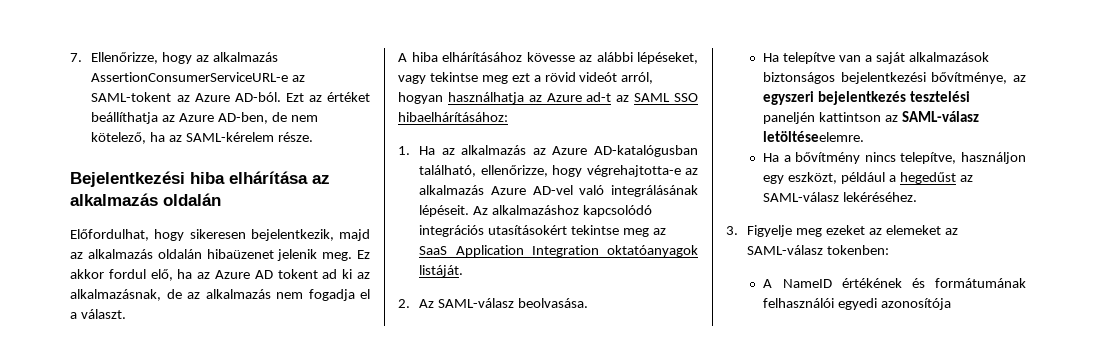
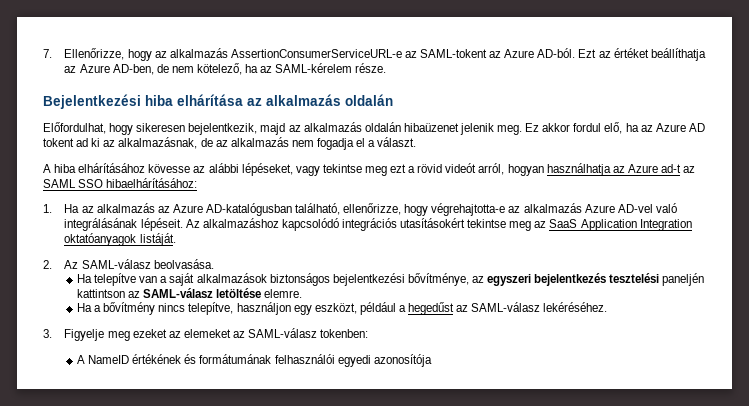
- Ha telepítve van a saját alkalmazások biztonságos bejelentkezési bővítménye, az egyszeri bejelentkezés tesztelési paneljén kattintson az SAML-válasz letöltéseelemre.
+ Ha telepítve van a saját alkalmazások biztonságos bejelentkezési bővítménye, az egyszeri bejelentkezés tesztelési paneljén kattintson az SAML-válasz letöltése elemre.

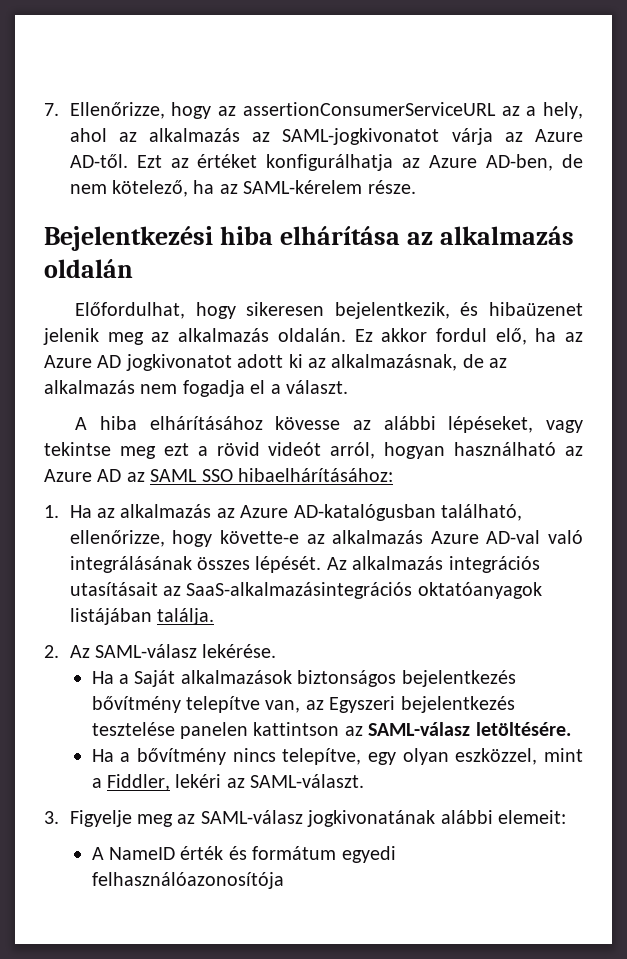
- 7. Ellenőrizze, hogy az alkalmazás AssertionConsumerServiceURL-e az SAML-tokent az Azure AD-ból.
+ 7. Ellenőrizze, hogy az assertionConsumerServiceURL az a hely, ahol az alkalmazás az SAML-jogkivonatot várja az Azure AD-től.
- Ezt az értéket beállíthatja az Azure AD-ben, de nem kötelező, ha az SAML-kérelem része.
+ Ezt az értéket konfigurálhatja az Azure AD-ben, de nem kötelező, ha az SAML-kérelem része.
- Előfordulhat, hogy sikeresen bejelentkezik, majd az alkalmazás oldalán hibaüzenet jelenik meg.
+ Előfordulhat, hogy sikeresen bejelentkezik, és hibaüzenet jelenik meg az alkalmazás oldalán.
- Ez akkor fordul elő, ha az Azure AD tokent ad ki az alkalmazásnak, de az alkalmazás nem fogadja el a választ.
+ Ez akkor fordul elő, ha az Azure AD jogkivonatot adott ki az alkalmazásnak, de az alkalmazás nem fogadja el a választ.
- A hiba elhárításához kövesse az alábbi lépéseket, vagy tekintse meg ezt a rövid videót arról, hogyan használhatja az Azure ad-t az SAML SSO hibaelhárításához:
+ A hiba elhárításához kövesse az alábbi lépéseket, vagy tekintse meg ezt a rövid videót arról, hogyan használható az Azure AD az SAML SSO hibaelhárításához:
- 1. Ha az alkalmazás az Azure AD-katalógusban található, ellenőrizze, hogy végrehajtotta-e az alkalmazás Azure AD-vel való integrálásának lépéseit. Az alkalmazáshoz kapcsolódó integrációs utasításokért tekintse meg az SaaS Application Integration oktatóanyagok listáját.
+ 1. Ha az alkalmazás az Azure AD-katalógusban található, ellenőrizze, hogy követte-e az alkalmazás Azure AD-val való integrálásának összes lépését. Az alkalmazás integrációs utasításait az SaaS-alkalmazásintegrációs oktatóanyagok listájában találja.
- 2. Az SAML-válasz beolvasása.
- Ha telepítve van a saját alkalmazások biztonságos bejelentkezési bővítménye, az egyszeri bejelentkezés tesztelési paneljén kattintson az SAML-válasz letöltése elemre.
+ 2. Az SAML-válasz lekérése.
+ Ha a Saját alkalmazások biztonságos bejelentkezés bővítmény telepítve van, az Egyszeri bejelentkezés tesztelése panelen kattintson az SAML-válasz letöltésére.
- Ha a bővítmény nincs telepítve, használjon egy eszközt, például a hegedűst az SAML-válasz lekéréséhez.
- 3. Figyelje meg ezeket az elemeket az SAML-válasz tokenben:
- A NameID értékének és formátumának felhasználói egyedi azonosítója
+ Ha a bővítmény nincs telepítve, egy olyan eszközzel, mint a Fiddler, lekéri az SAML-választ.
+ 3. Figyelje meg az SAML-válasz jogkivonatának alábbi elemeit:
+ A NameID érték és formátum egyedi felhasználóazonosítója

